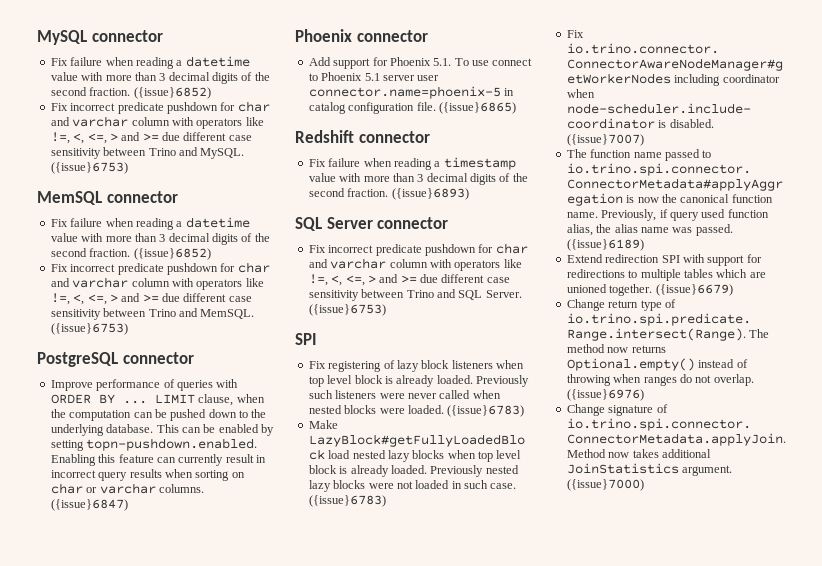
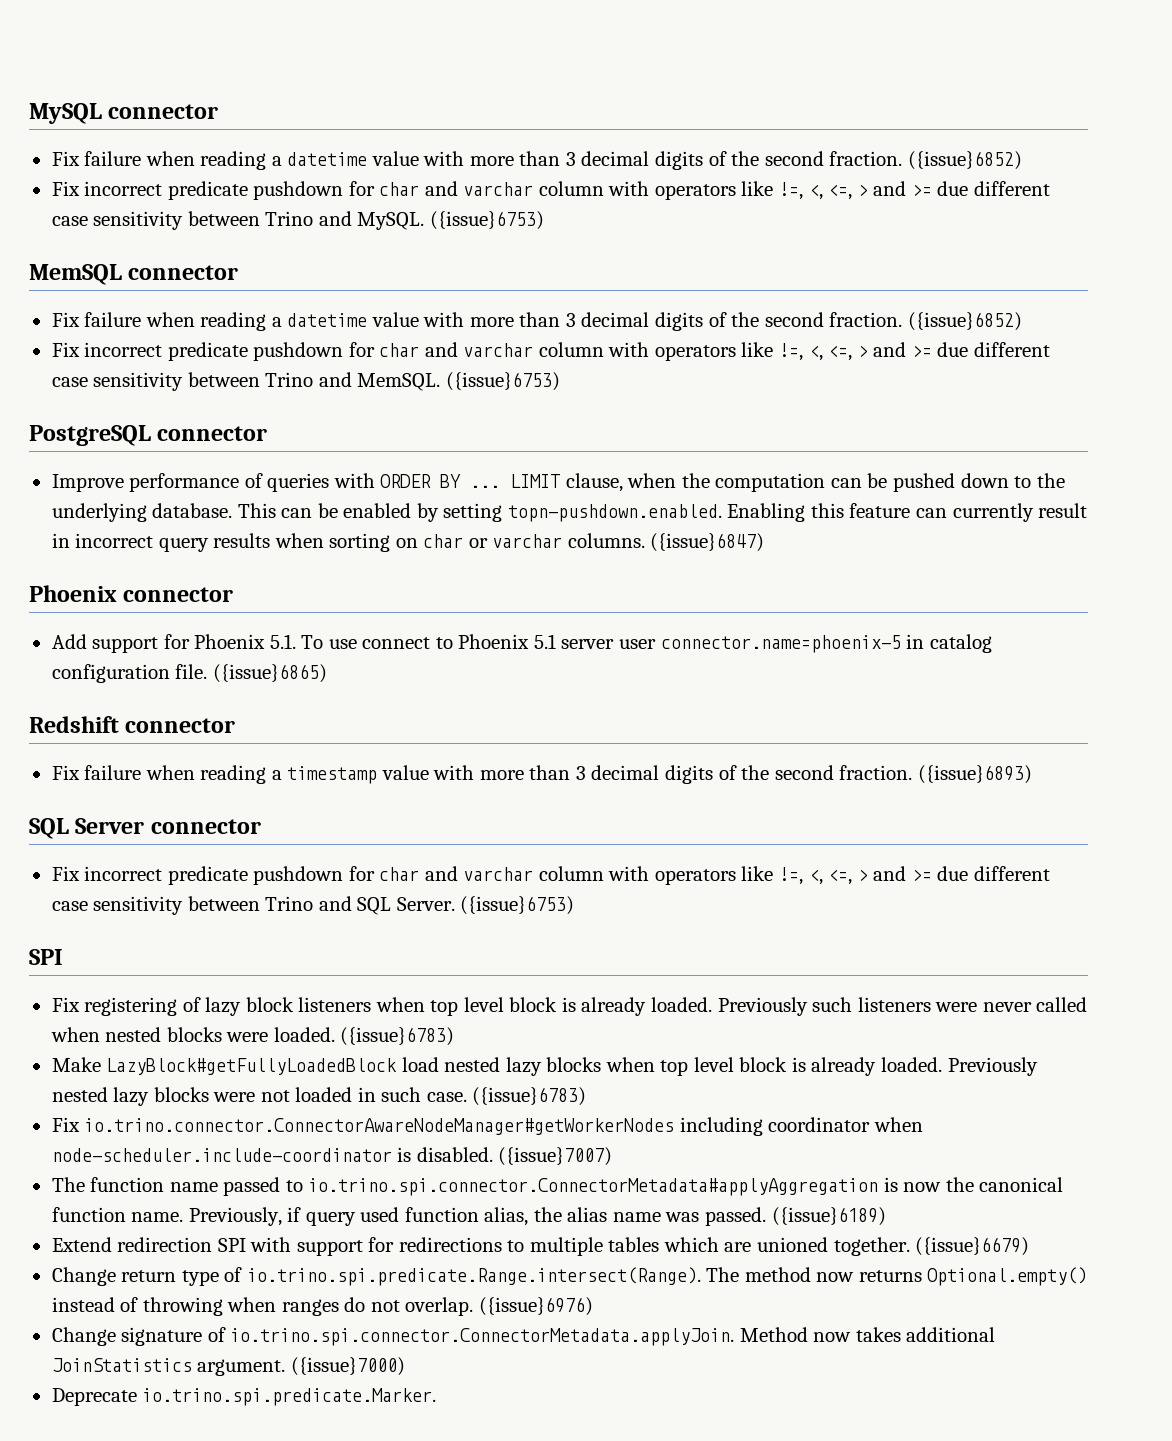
+ Deprecate io.trino.spi.predicate.Marker.

